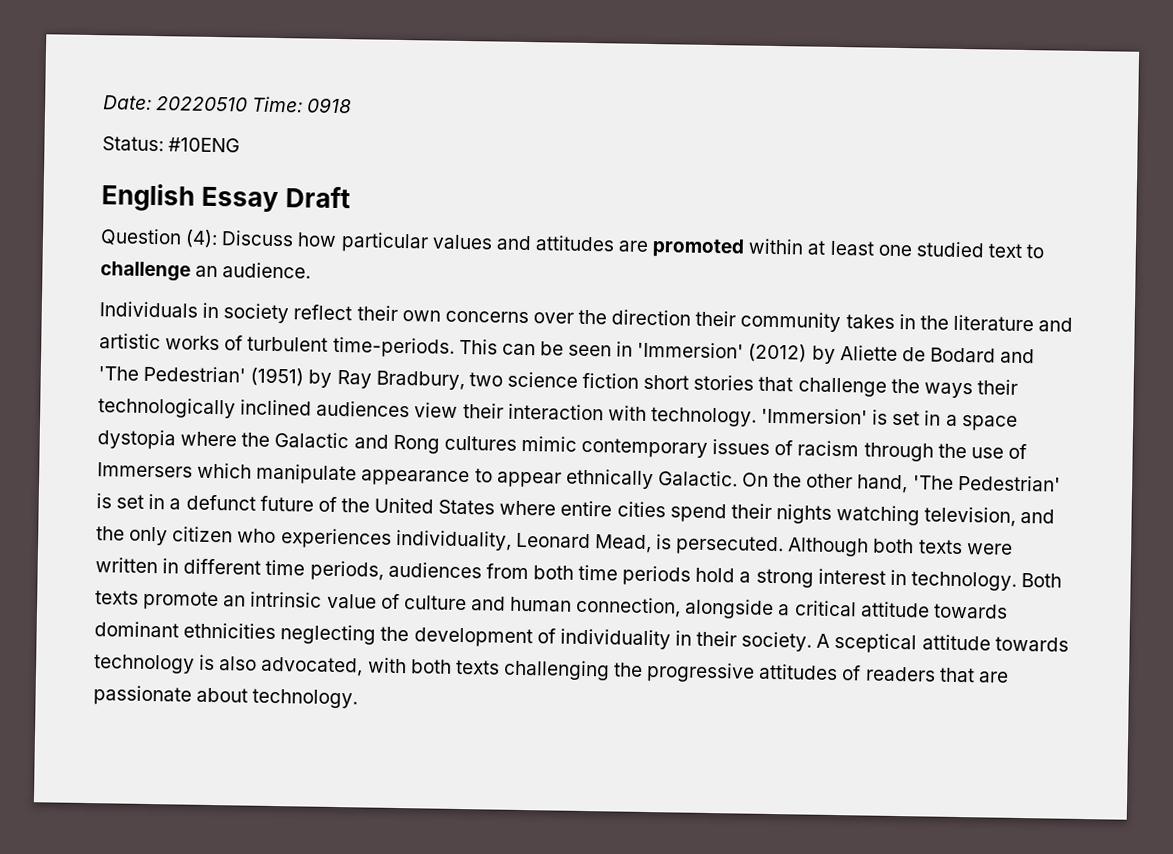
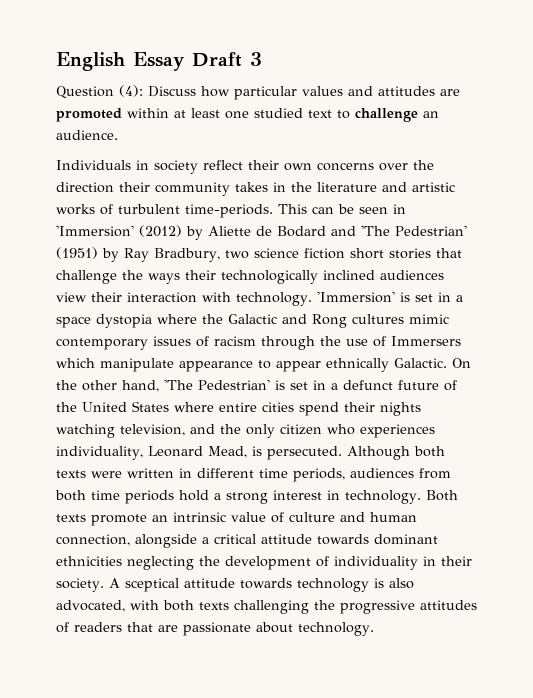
- Date: 20220510 Time: 0918
- Status: #10ENG
- English Essay Draft
+ English Essay Draft 3

